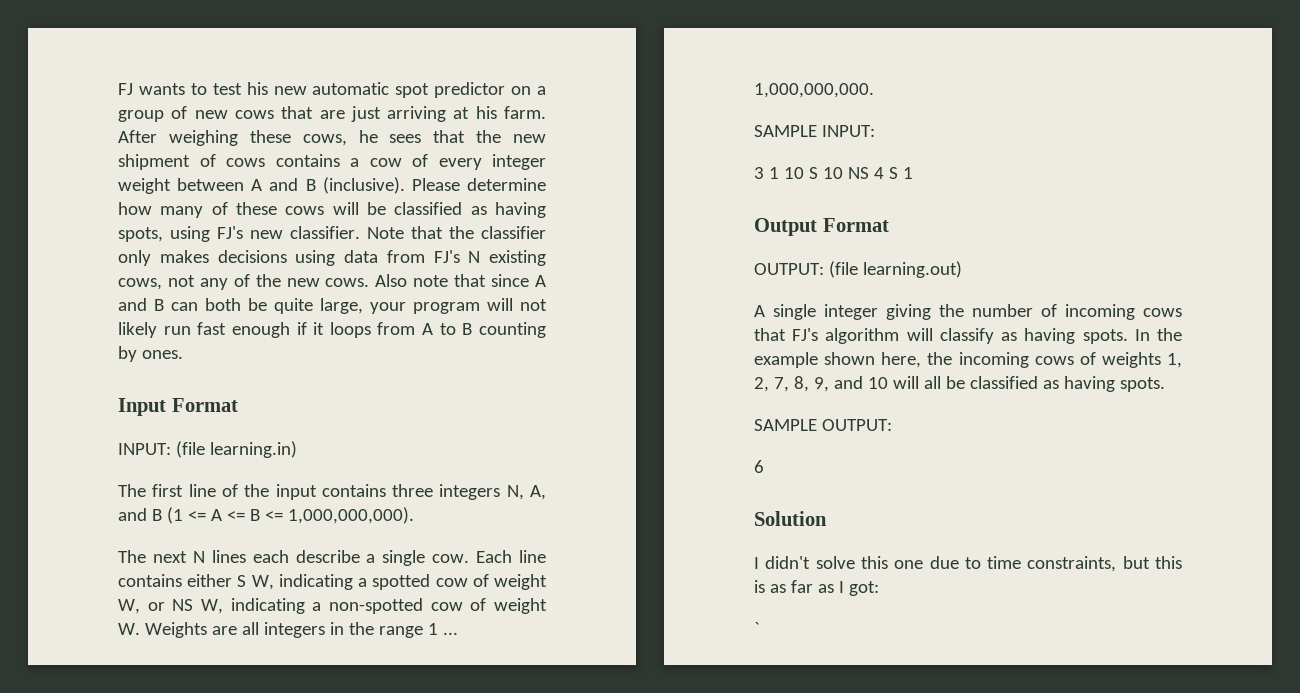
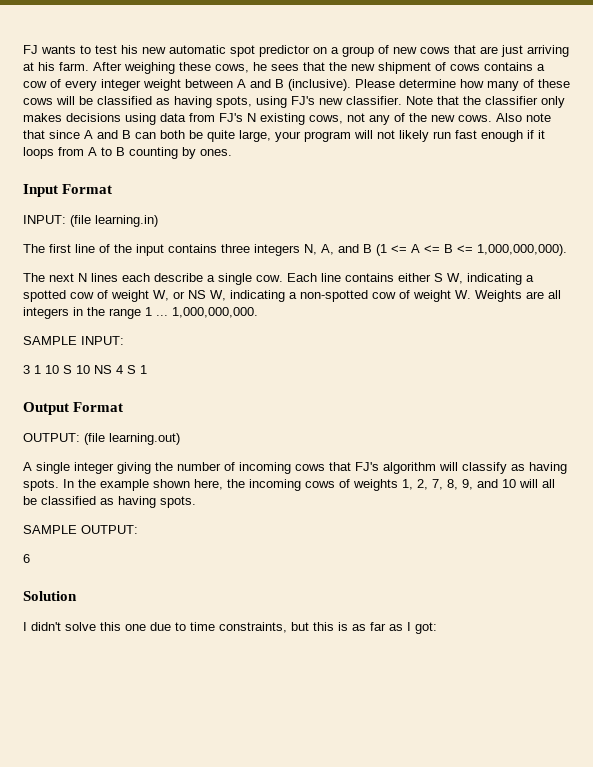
- `

